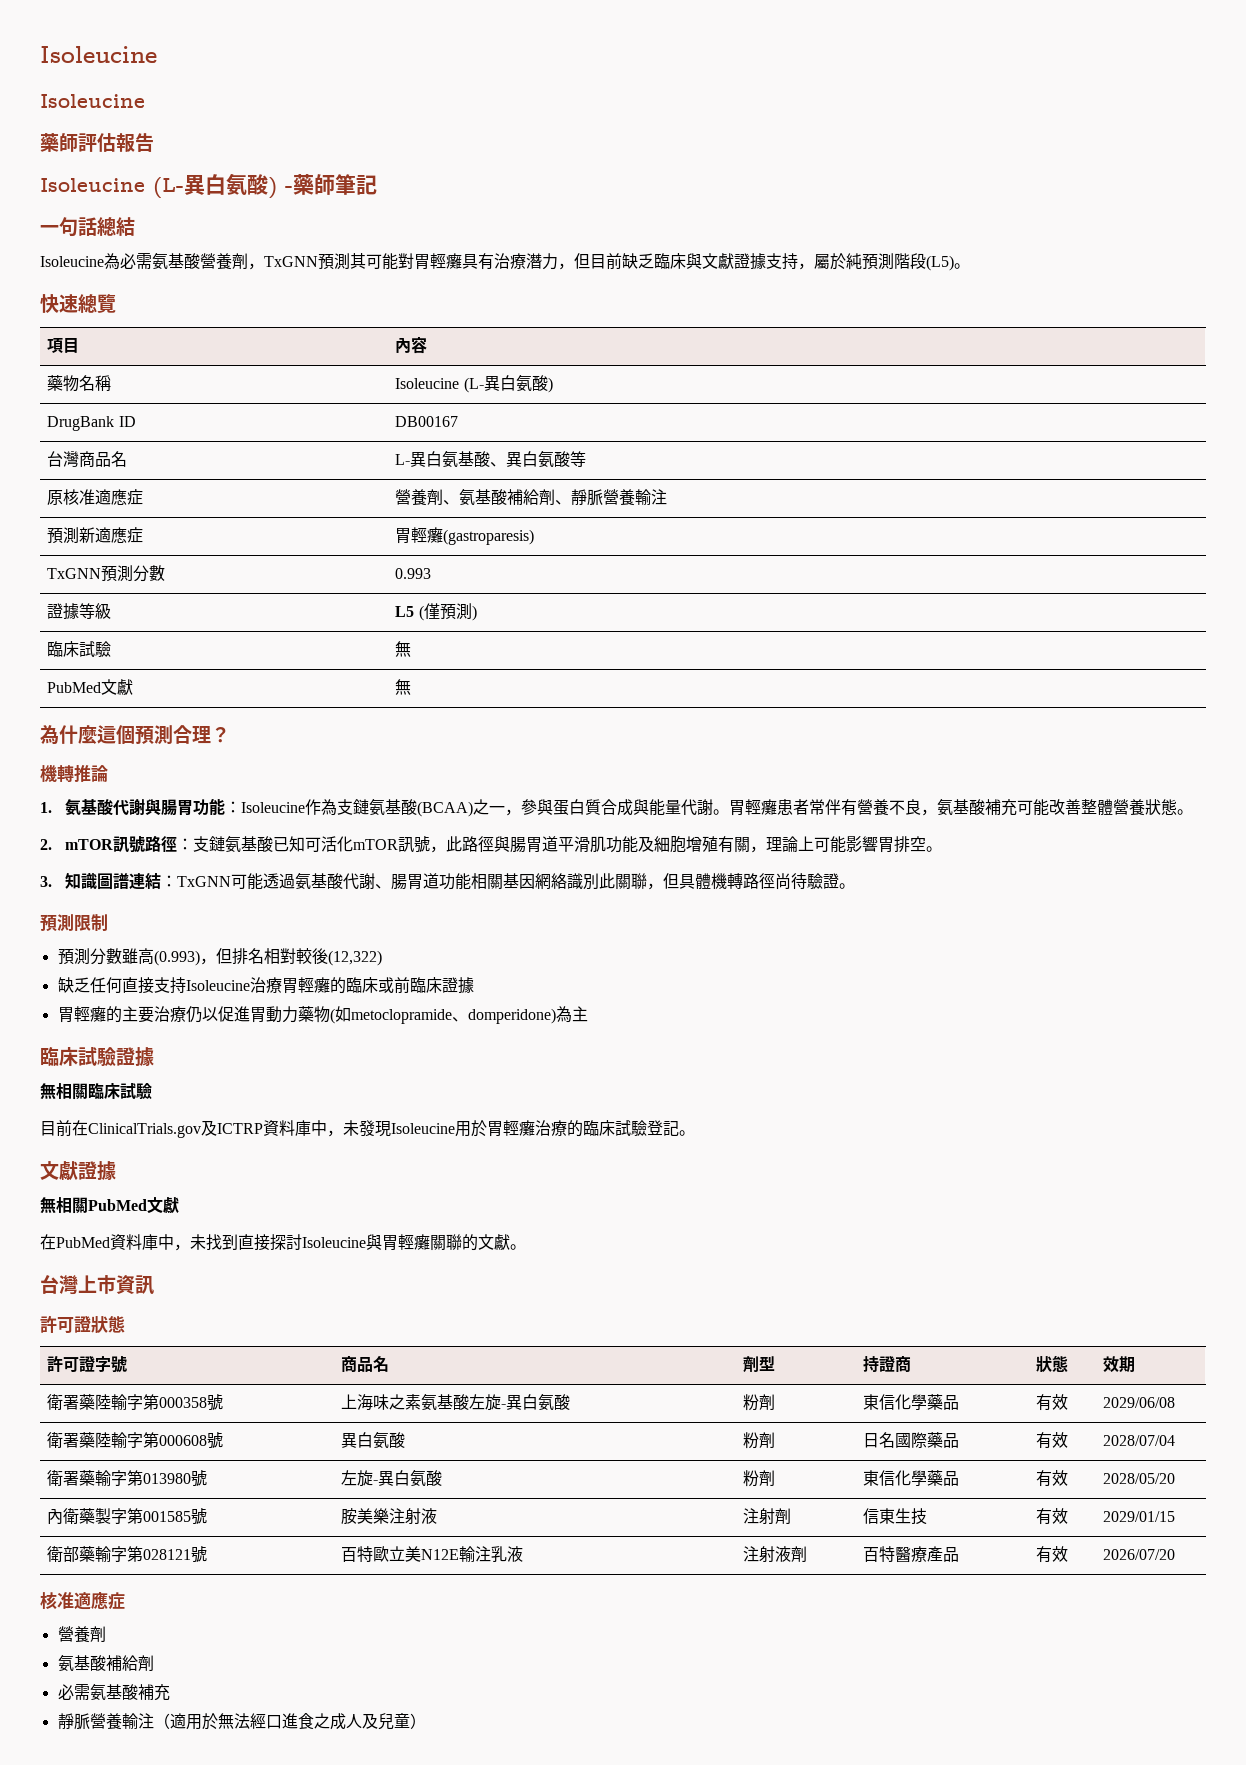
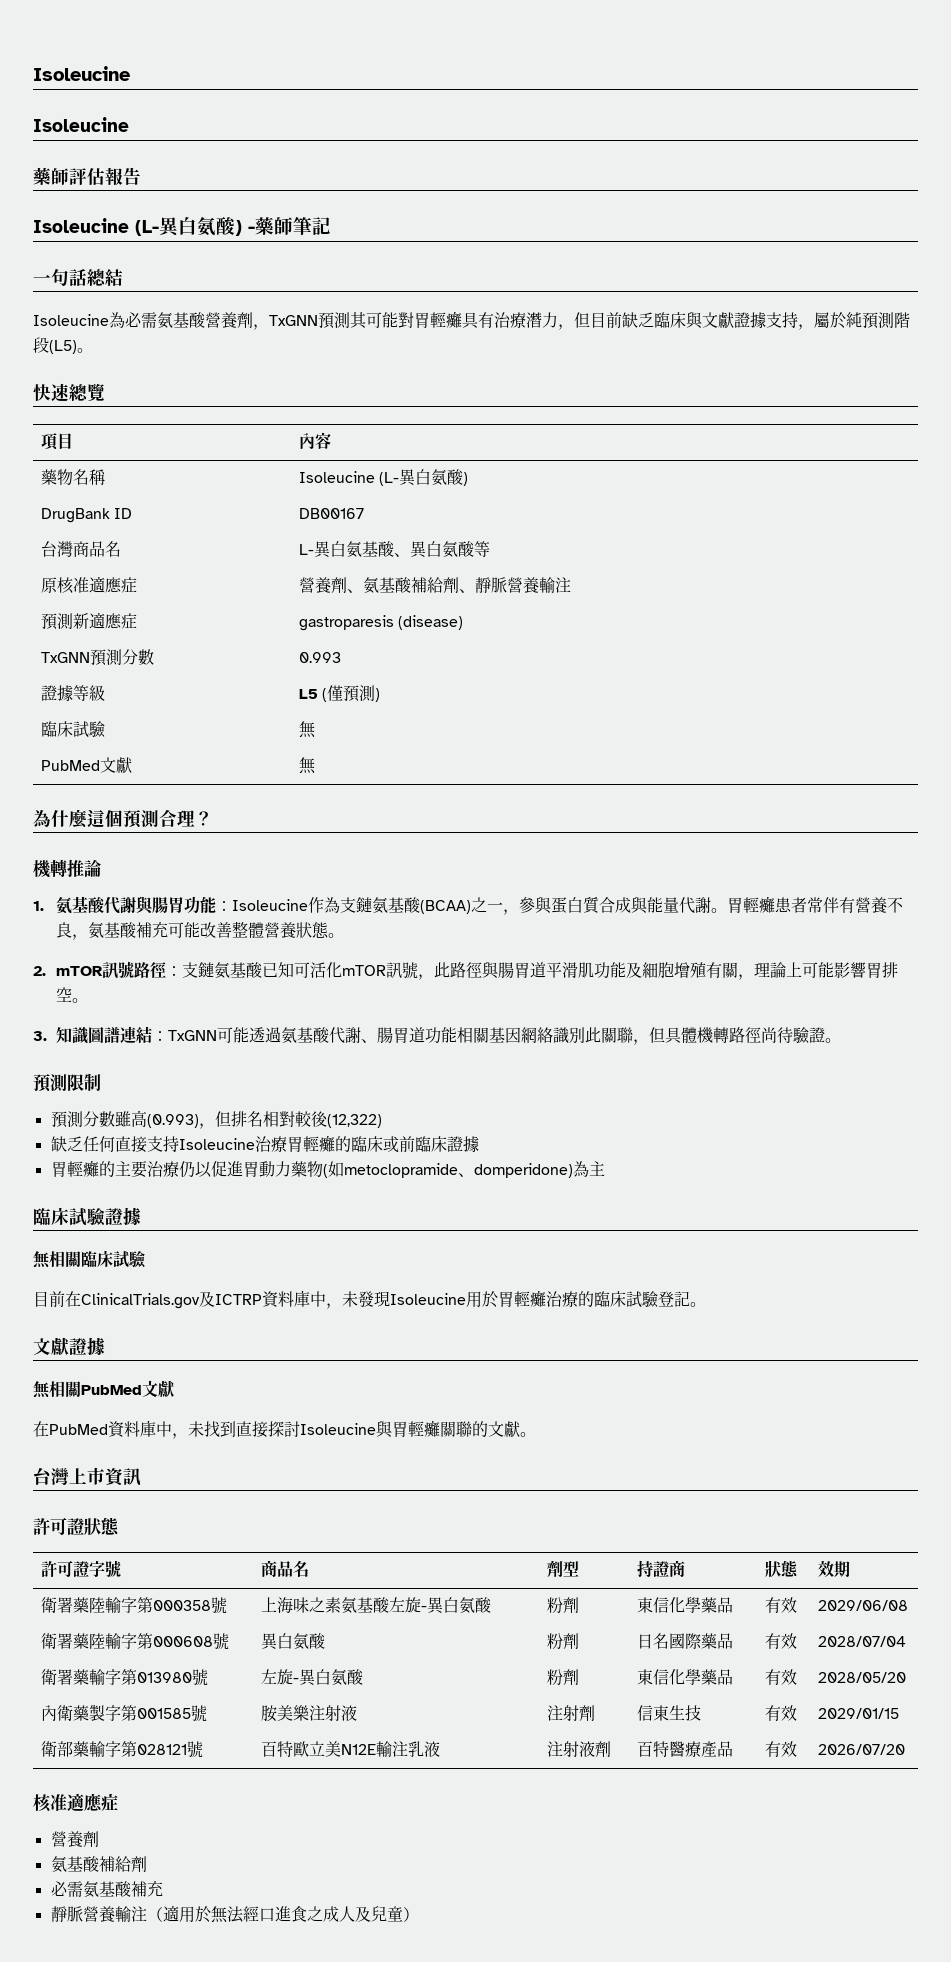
- 預測新適應症 | 胃輕癱(gastroparesis)
+ 預測新適應症 | gastroparesis (disease)

